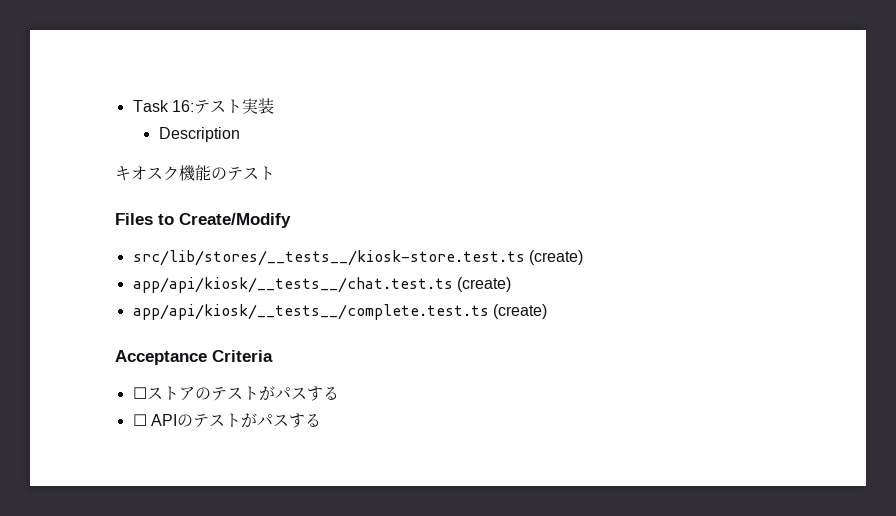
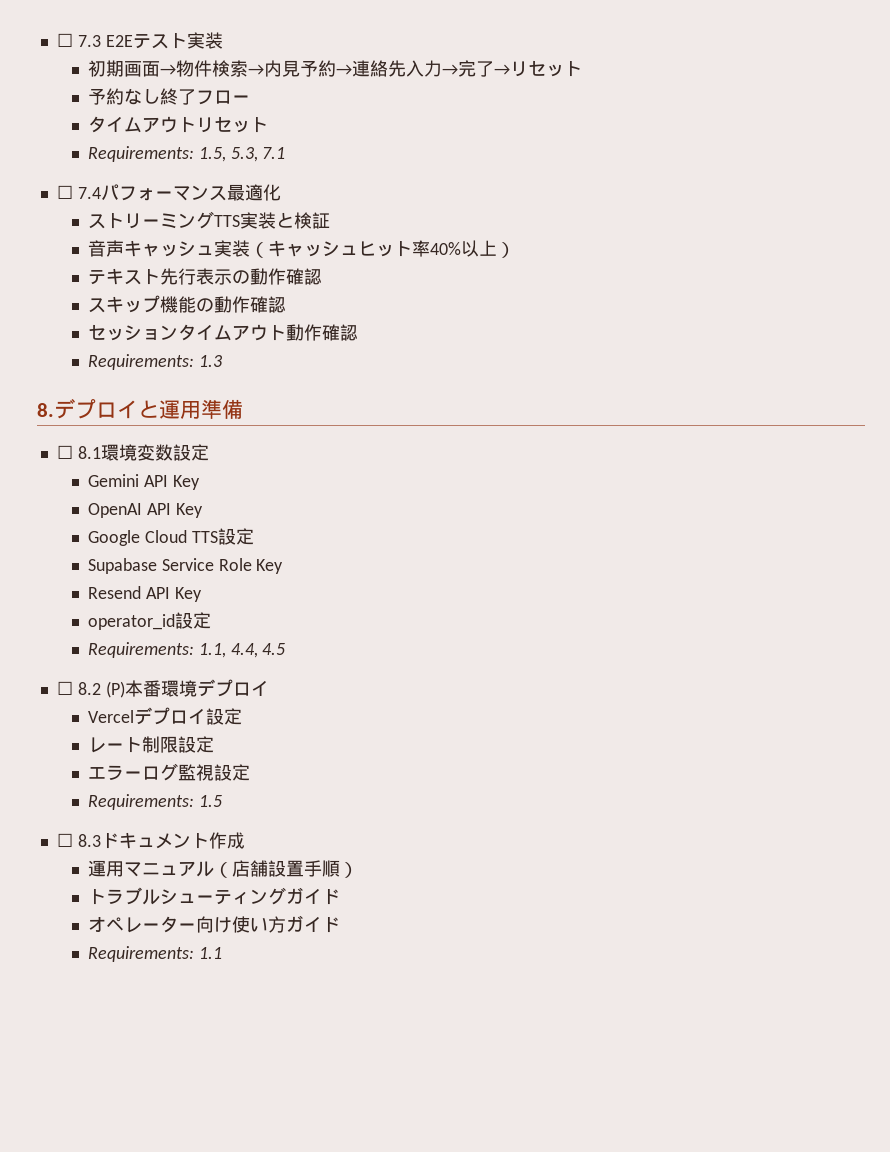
- Task 16:テスト実装
+ ☐ 7.3 E2Eテスト実装
- Description
- キオスク機能のテスト
- Files to Create/Modify
- src/lib/stores/__tests__/kiosk-store.test.ts (create)
- app/api/kiosk/__tests__/chat.test.ts (create)
- app/api/kiosk/__tests__/complete.test.ts (create)
- Acceptance Criteria
- ☐ストアのテストがパスする
- ☐ APIのテストがパスする
+ 初期画面→物件検索→内見予約→連絡先入力→完了→リセット
+ 予約なし終了フロー
+ タイムアウトリセット
+ Requirements: 1.5, 5.3, 7.1
+ ☐ 7.4パフォーマンス最適化
+ ストリーミングTTS実装と検証
+ 音声キャッシュ実装（キャッシュヒット率40%以上）
+ テキスト先行表示の動作確認
+ スキップ機能の動作確認
+ セッションタイムアウト動作確認
+ Requirements: 1.3
+ 8.デプロイと運用準備
+ ☐ 8.1環境変数設定
+ Gemini API Key
+ OpenAI API Key
+ Google Cloud TTS設定
+ Supabase Service Role Key
+ Resend API Key
+ operator_id設定
+ Requirements: 1.1, 4.4, 4.5
+ ☐ 8.2 (P)本番環境デプロイ
+ Vercelデプロイ設定
+ レート制限設定
+ エラーログ監視設定
+ Requirements: 1.5
+ ☐ 8.3ドキュメント作成
+ 運用マニュアル（店舗設置手順）
+ トラブルシューティングガイド
+ オペレーター向け使い方ガイド
+ Requirements: 1.1

